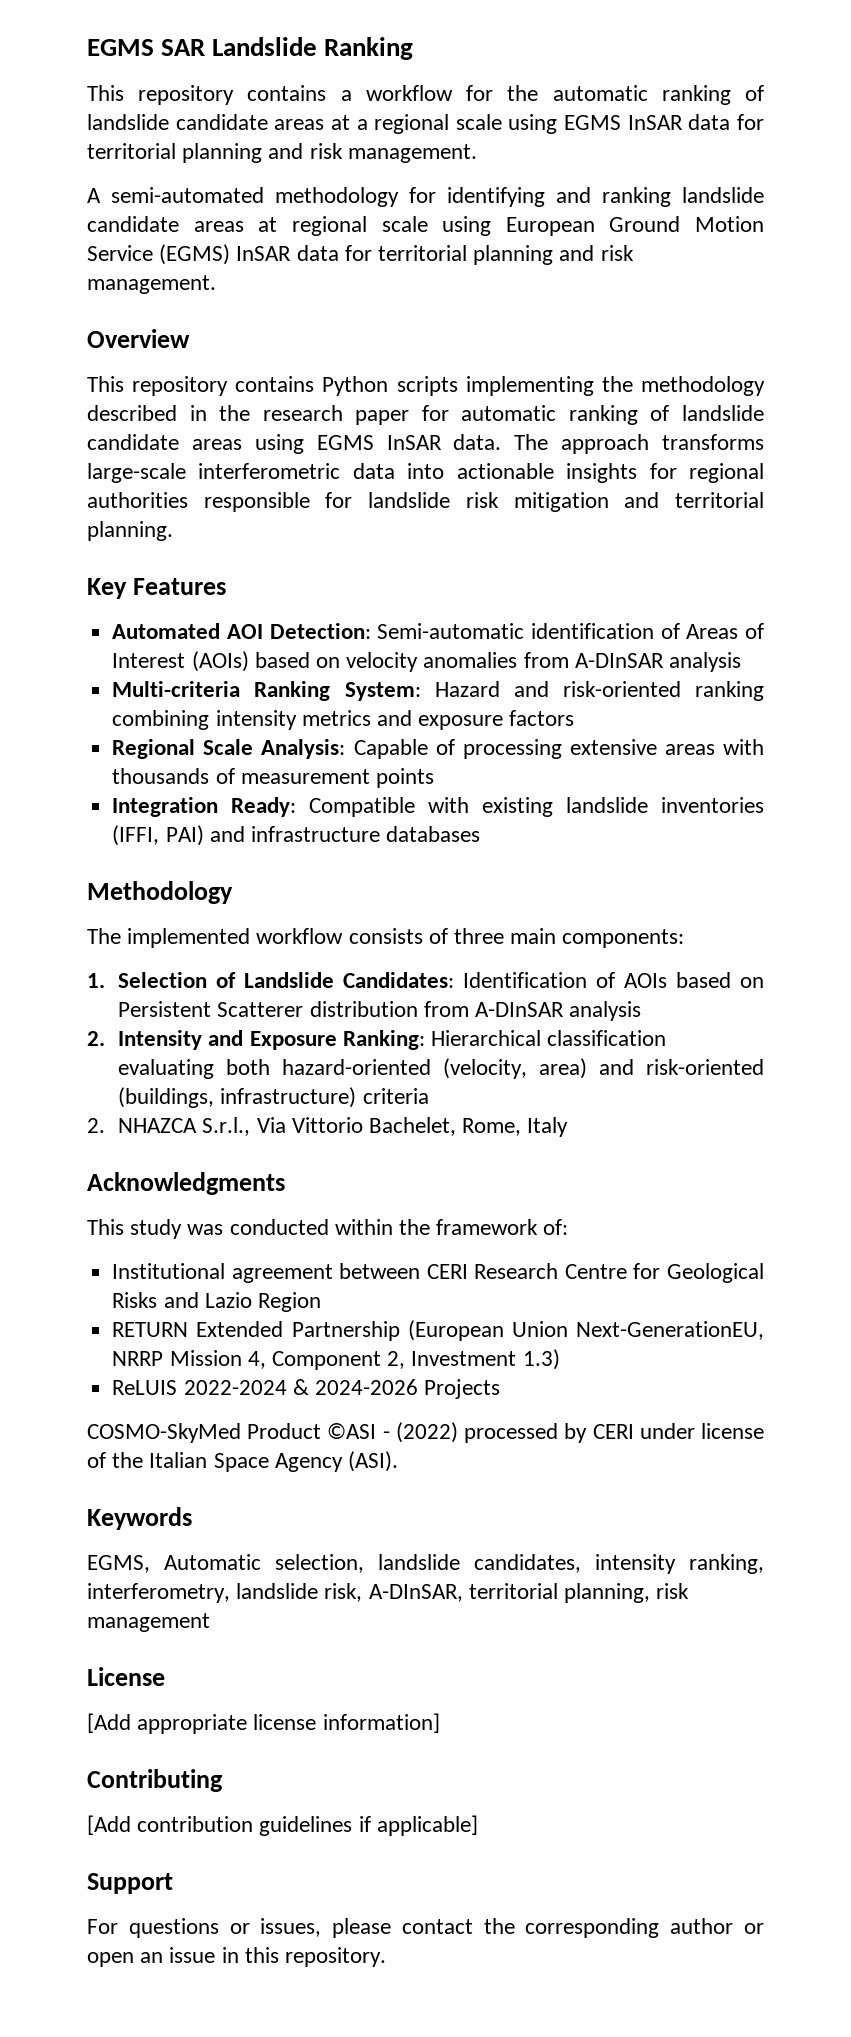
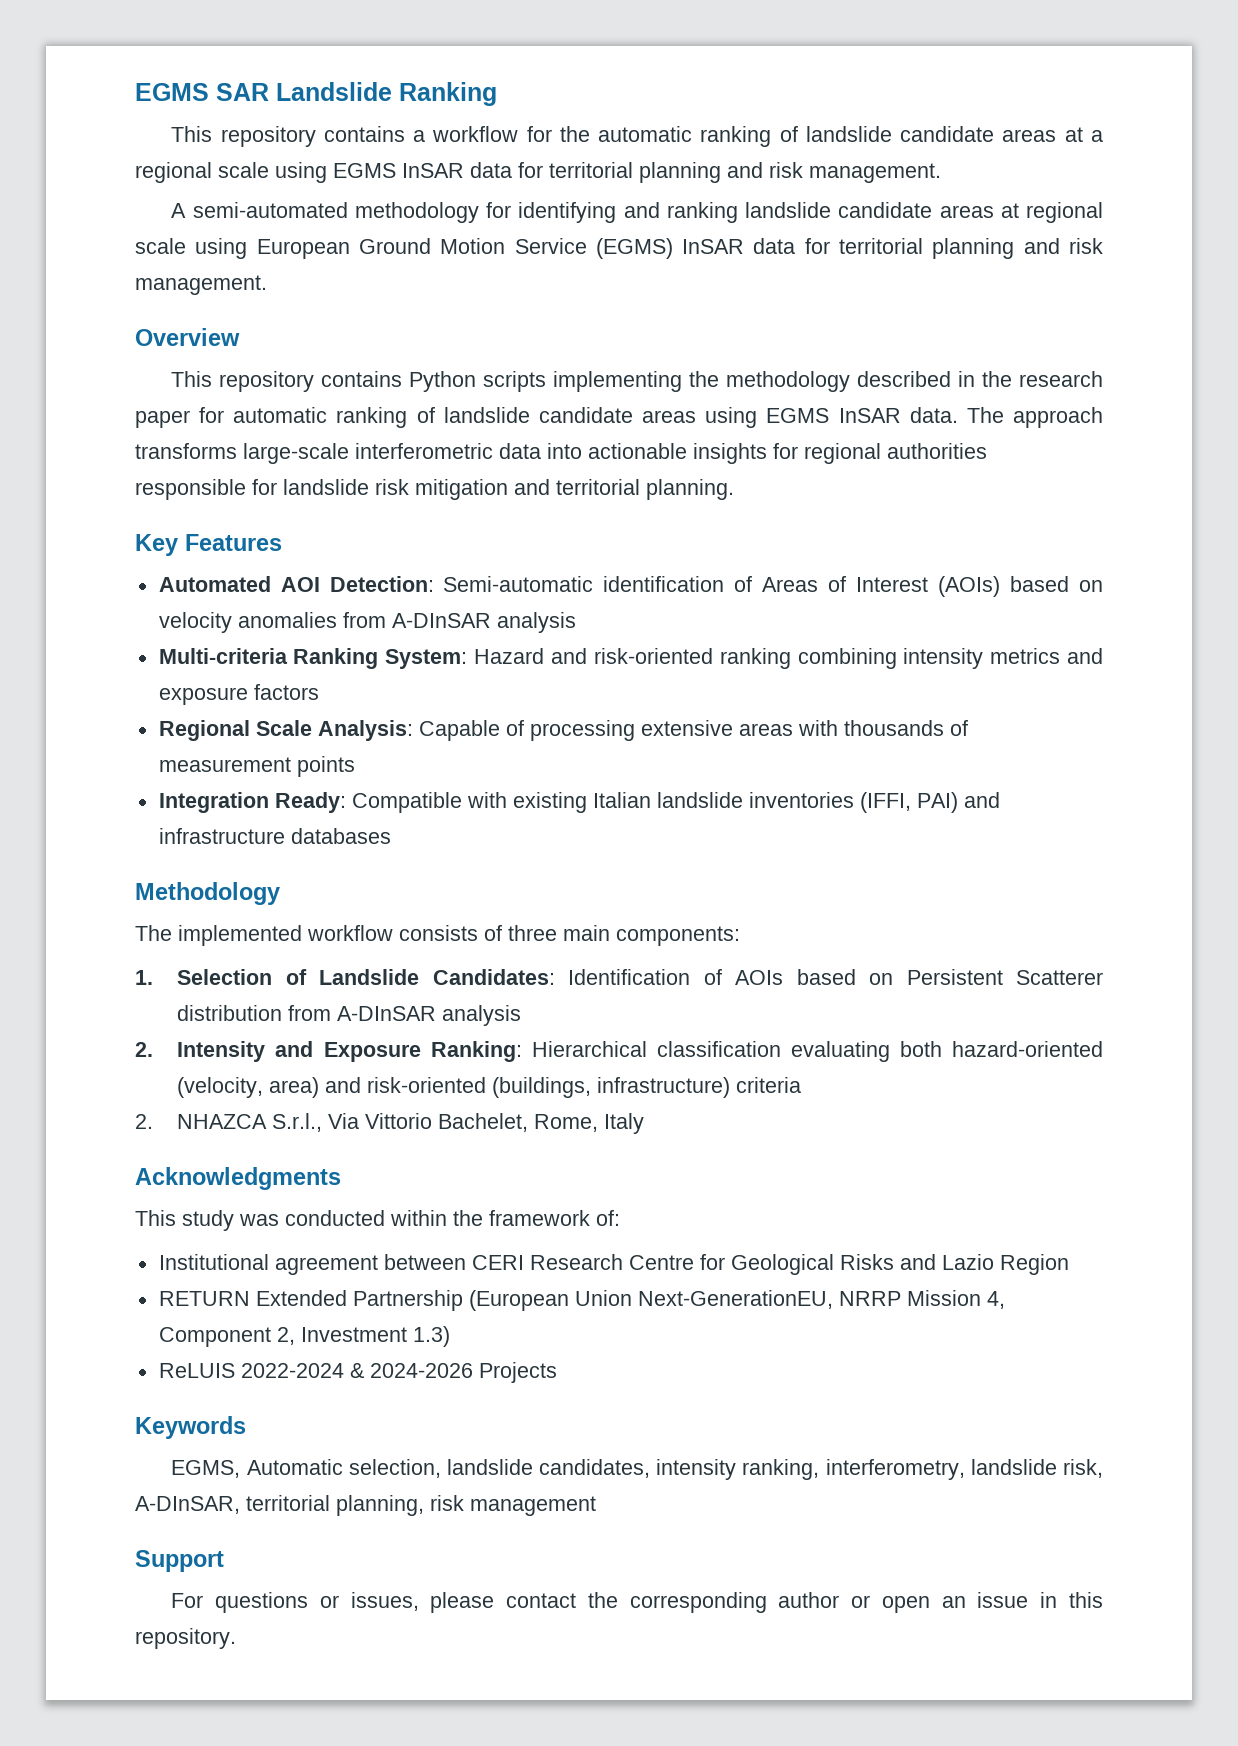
- Integration Ready: Compatible with existing landslide inventories (IFFI, PAI) and infrastructure databases
+ Integration Ready: Compatible with existing Italian landslide inventories (IFFI, PAI) and infrastructure databases
- COSMO-SkyMed Product ©ASI - (2022) processed by CERI under license of the Italian Space Agency (ASI).
- License
- [Add appropriate license information]
- Contributing
- [Add contribution guidelines if applicable]

